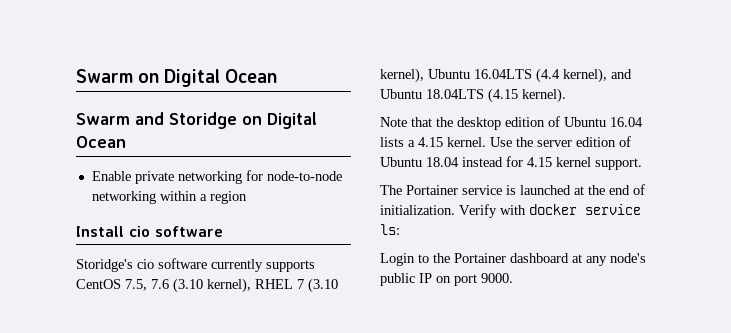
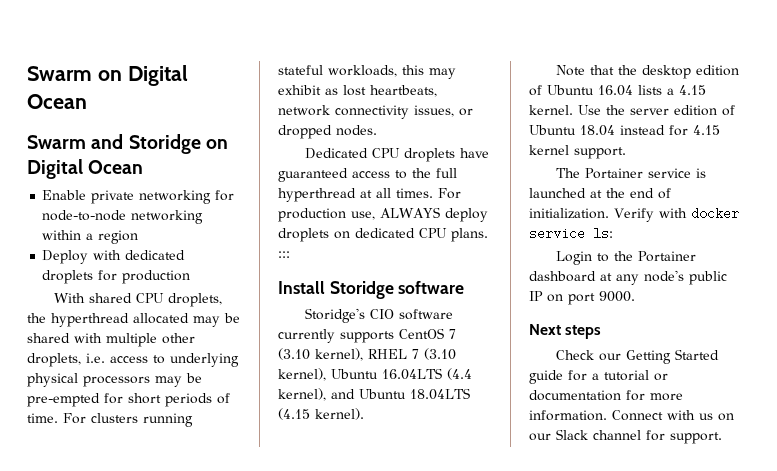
+ Deploy with dedicated droplets for production
+ With shared CPU droplets, the hyperthread allocated may be shared with multiple other droplets, i.e. access to underlying physical processors may be pre-empted for short periods of time. For clusters running stateful workloads, this may exhibit as lost heartbeats, network connectivity issues, or dropped nodes.
+ Dedicated CPU droplets have guaranteed access to the full hyperthread at all times. For production use, ALWAYS deploy droplets on dedicated CPU plans. :::
- Install cio software
+ Install Storidge software
- Storidge's cio software currently supports CentOS 7.5, 7.6 (3.10 kernel), RHEL 7 (3.10 kernel), Ubuntu 16.04LTS (4.4 kernel), and Ubuntu 18.04LTS (4.15 kernel).
+ Storidge's CIO software currently supports CentOS 7 (3.10 kernel), RHEL 7 (3.10 kernel), Ubuntu 16.04LTS (4.4 kernel), and Ubuntu 18.04LTS (4.15 kernel).
+ Next steps
+ Check our Getting Started guide for a tutorial or documentation for more information. Connect with us on our Slack channel for support.

